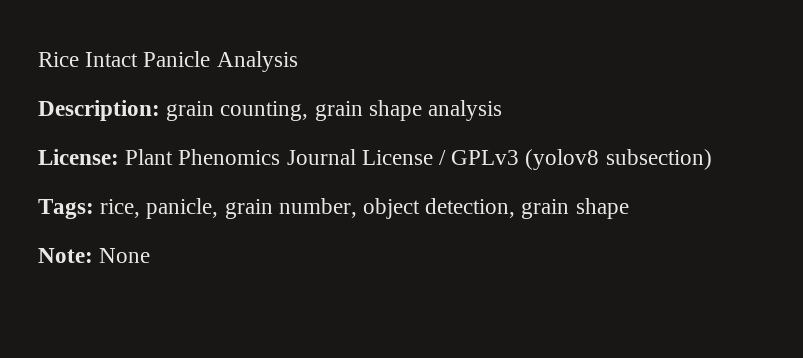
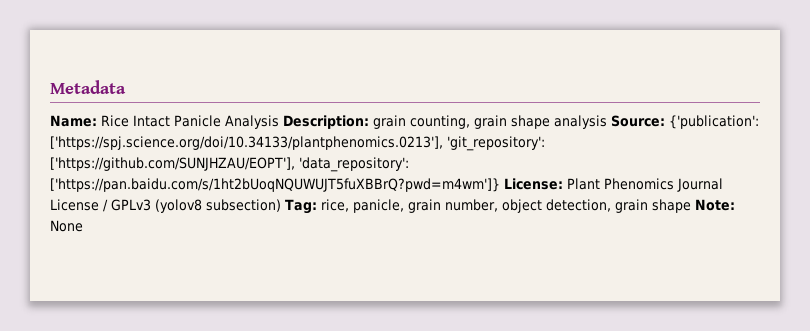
- Rice Intact Panicle Analysis
- Description: grain counting, grain shape analysis
- License: Plant Phenomics Journal License / GPLv3 (yolov8 subsection)
- Tags: rice, panicle, grain number, object detection, grain shape
- Note: None
+ Metadata
+ Name: Rice Intact Panicle Analysis Description: grain counting, grain shape analysis Source: {'publication': ['https://spj.science.org/doi/10.34133/plantphenomics.0213'], 'git_repository': ['https://github.com/SUNJHZAU/EOPT'], 'data_repository': ['https://pan.baidu.com/s/1ht2bUoqNQUWUJT5fuXBBrQ?pwd=m4wm']} License: Plant Phenomics Journal License / GPLv3 (yolov8 subsection) Tag: rice, panicle, grain number, object detection, grain shape Note: None

